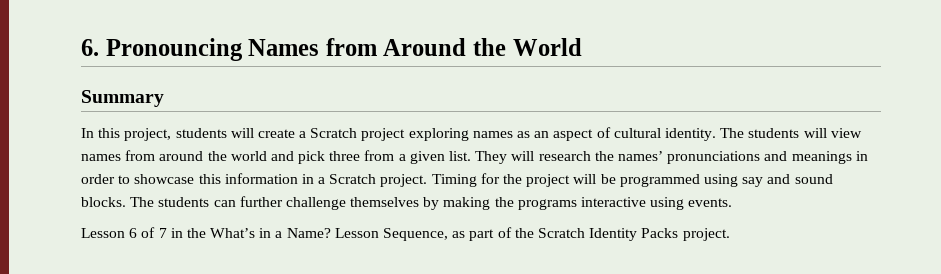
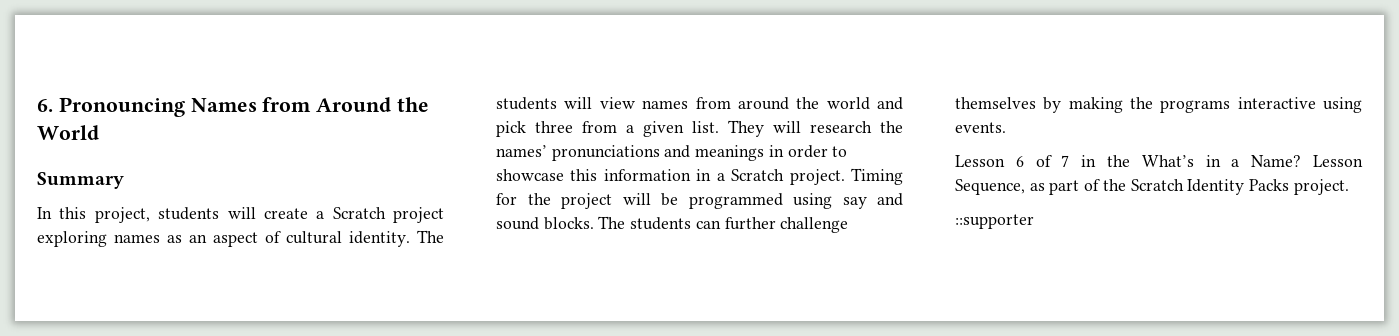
+ ::supporter

